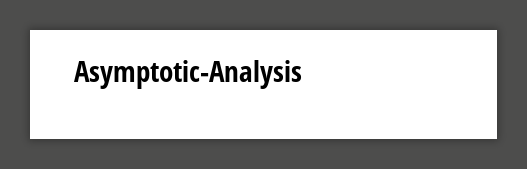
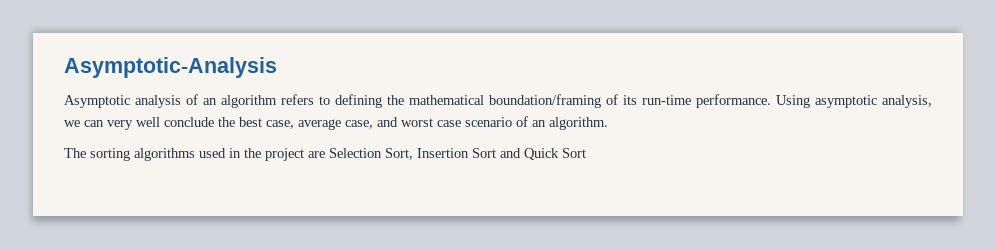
+ Asymptotic analysis of an algorithm refers to defining the mathematical boundation/framing of its run-time performance. Using asymptotic analysis, we can very well conclude the best case, average case, and worst case scenario of an algorithm.
+ The sorting algorithms used in the project are Selection Sort, Insertion Sort and Quick Sort

